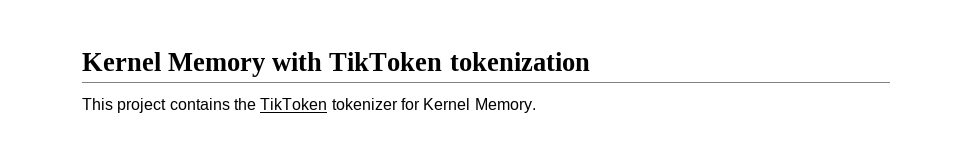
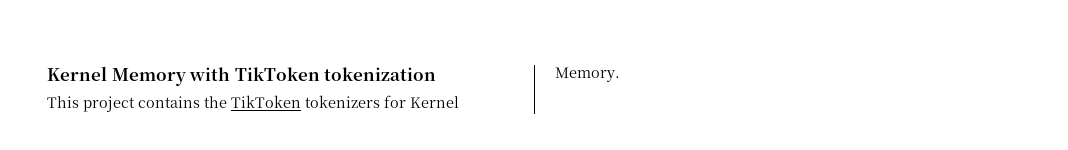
- This project contains the TikToken tokenizer for Kernel Memory.
+ This project contains the TikToken tokenizers for Kernel Memory.

